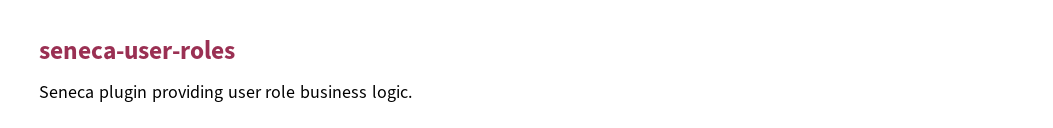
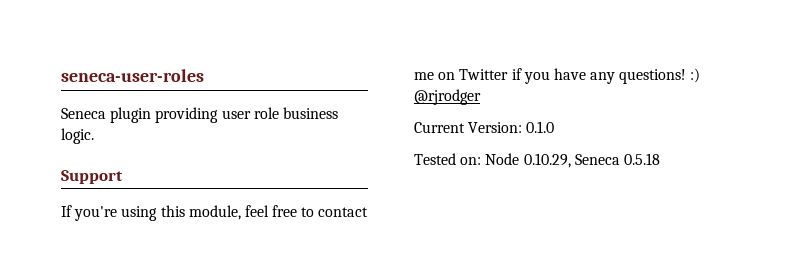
+ Support
+ If you're using this module, feel free to contact me on Twitter if you have any questions! :) @rjrodger
+ Current Version: 0.1.0
+ Tested on: Node 0.10.29, Seneca 0.5.18

